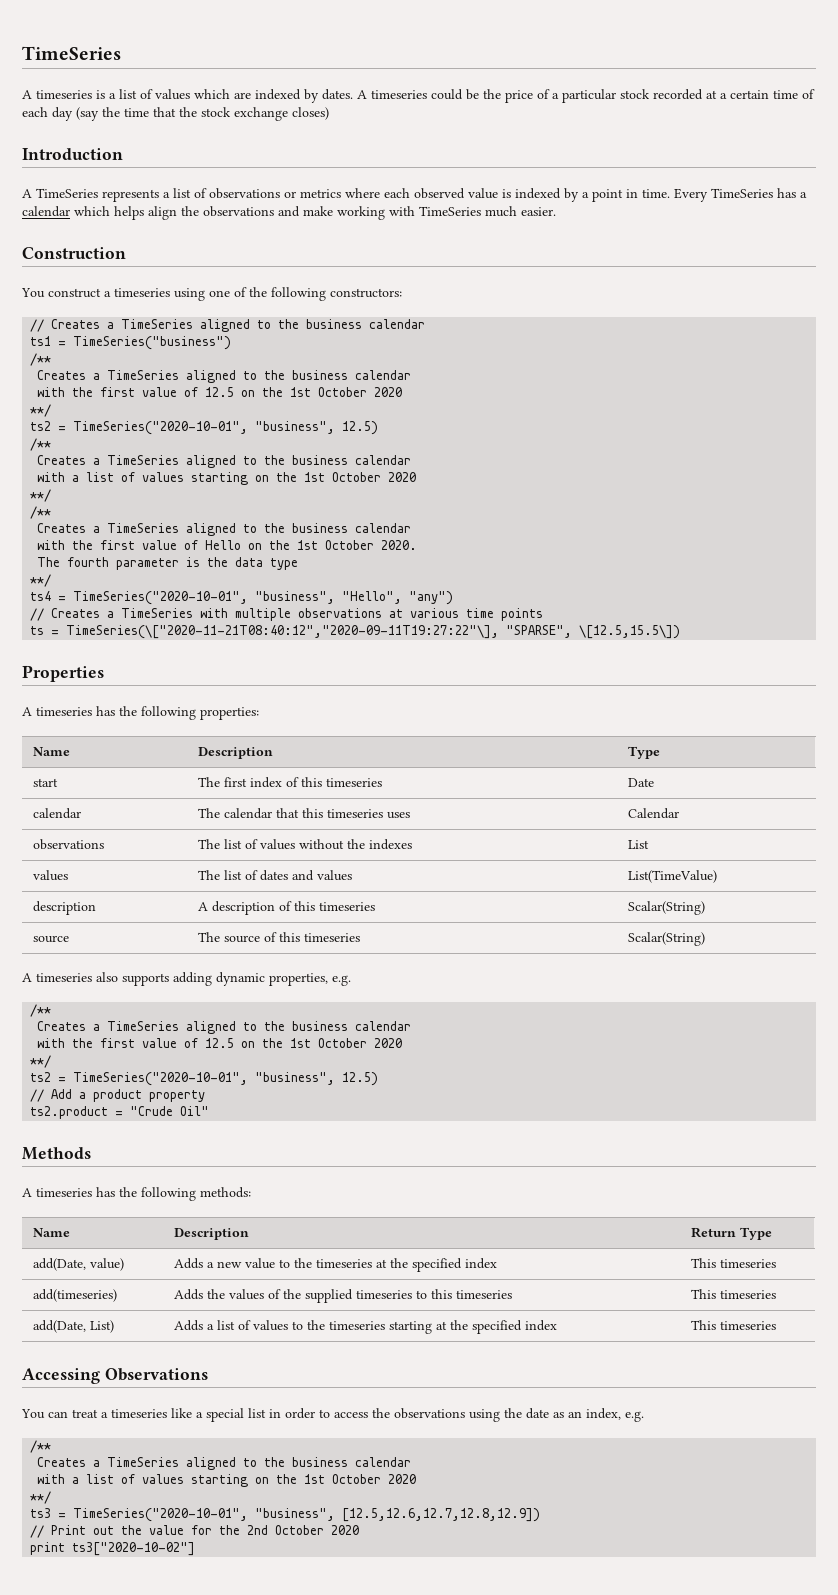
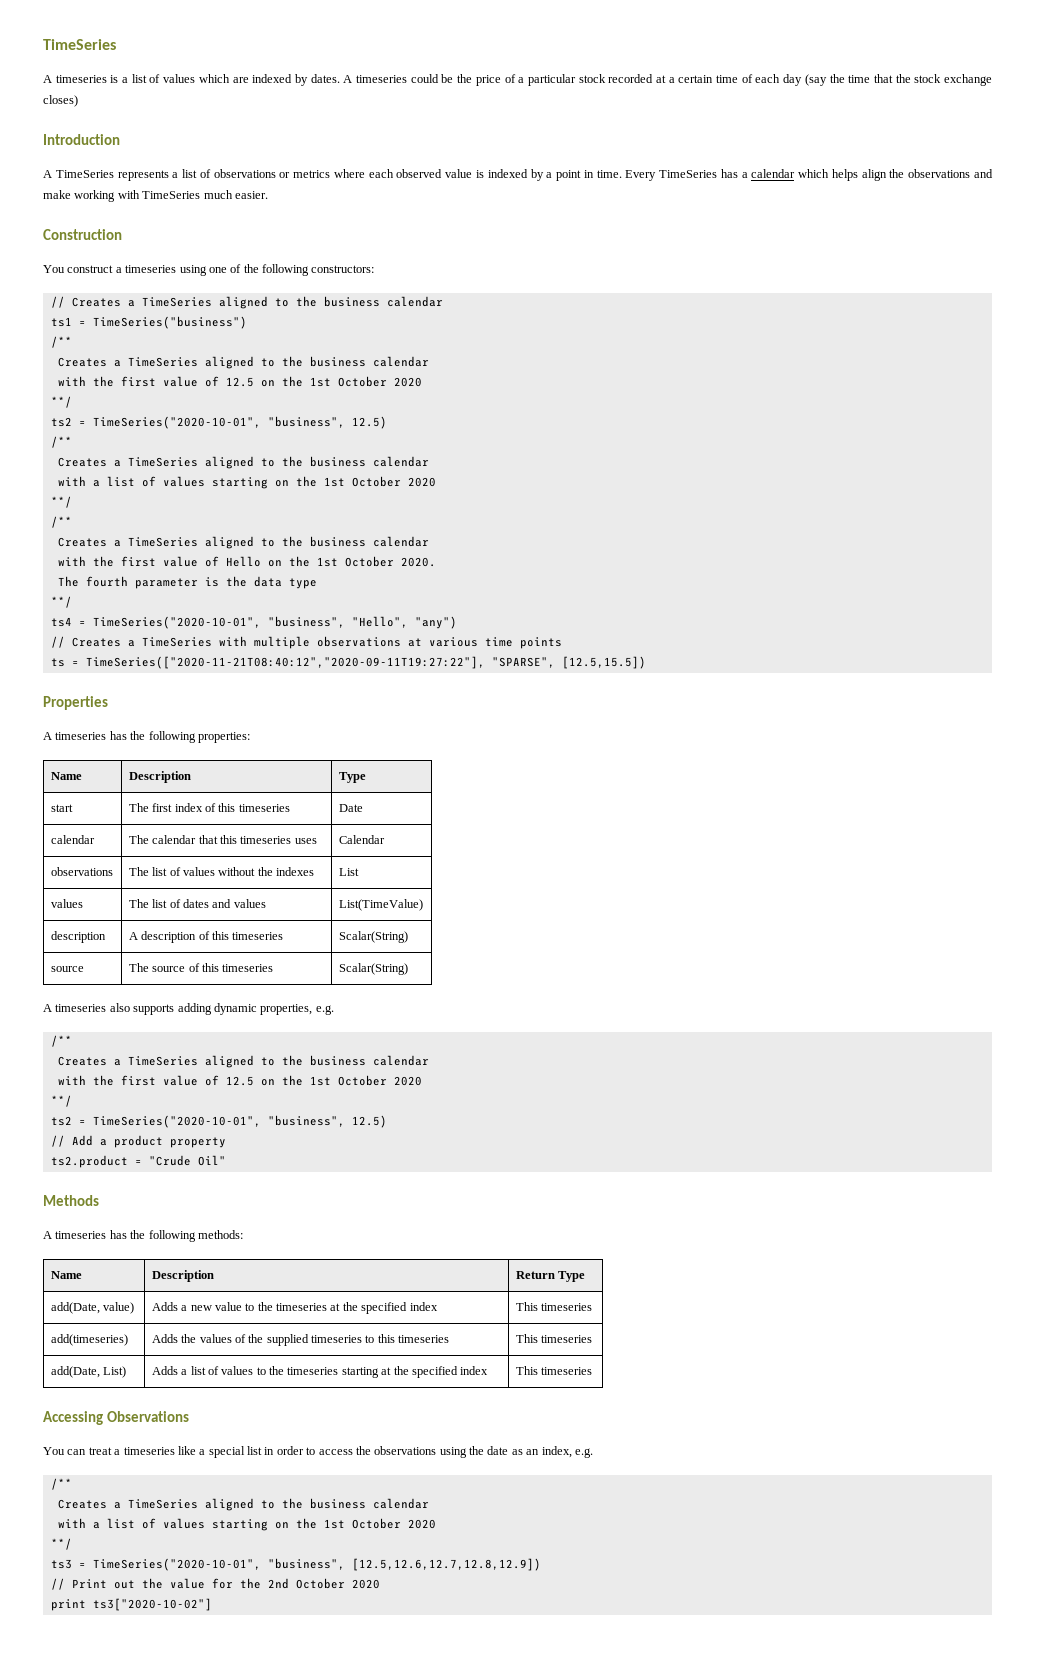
- ts = TimeSeries(\["2020-11-21T08:40:12","2020-09-11T19:27:22"\], "SPARSE", \[12.5,15.5\])
+ ts = TimeSeries(["2020-11-21T08:40:12","2020-09-11T19:27:22"], "SPARSE", [12.5,15.5])

